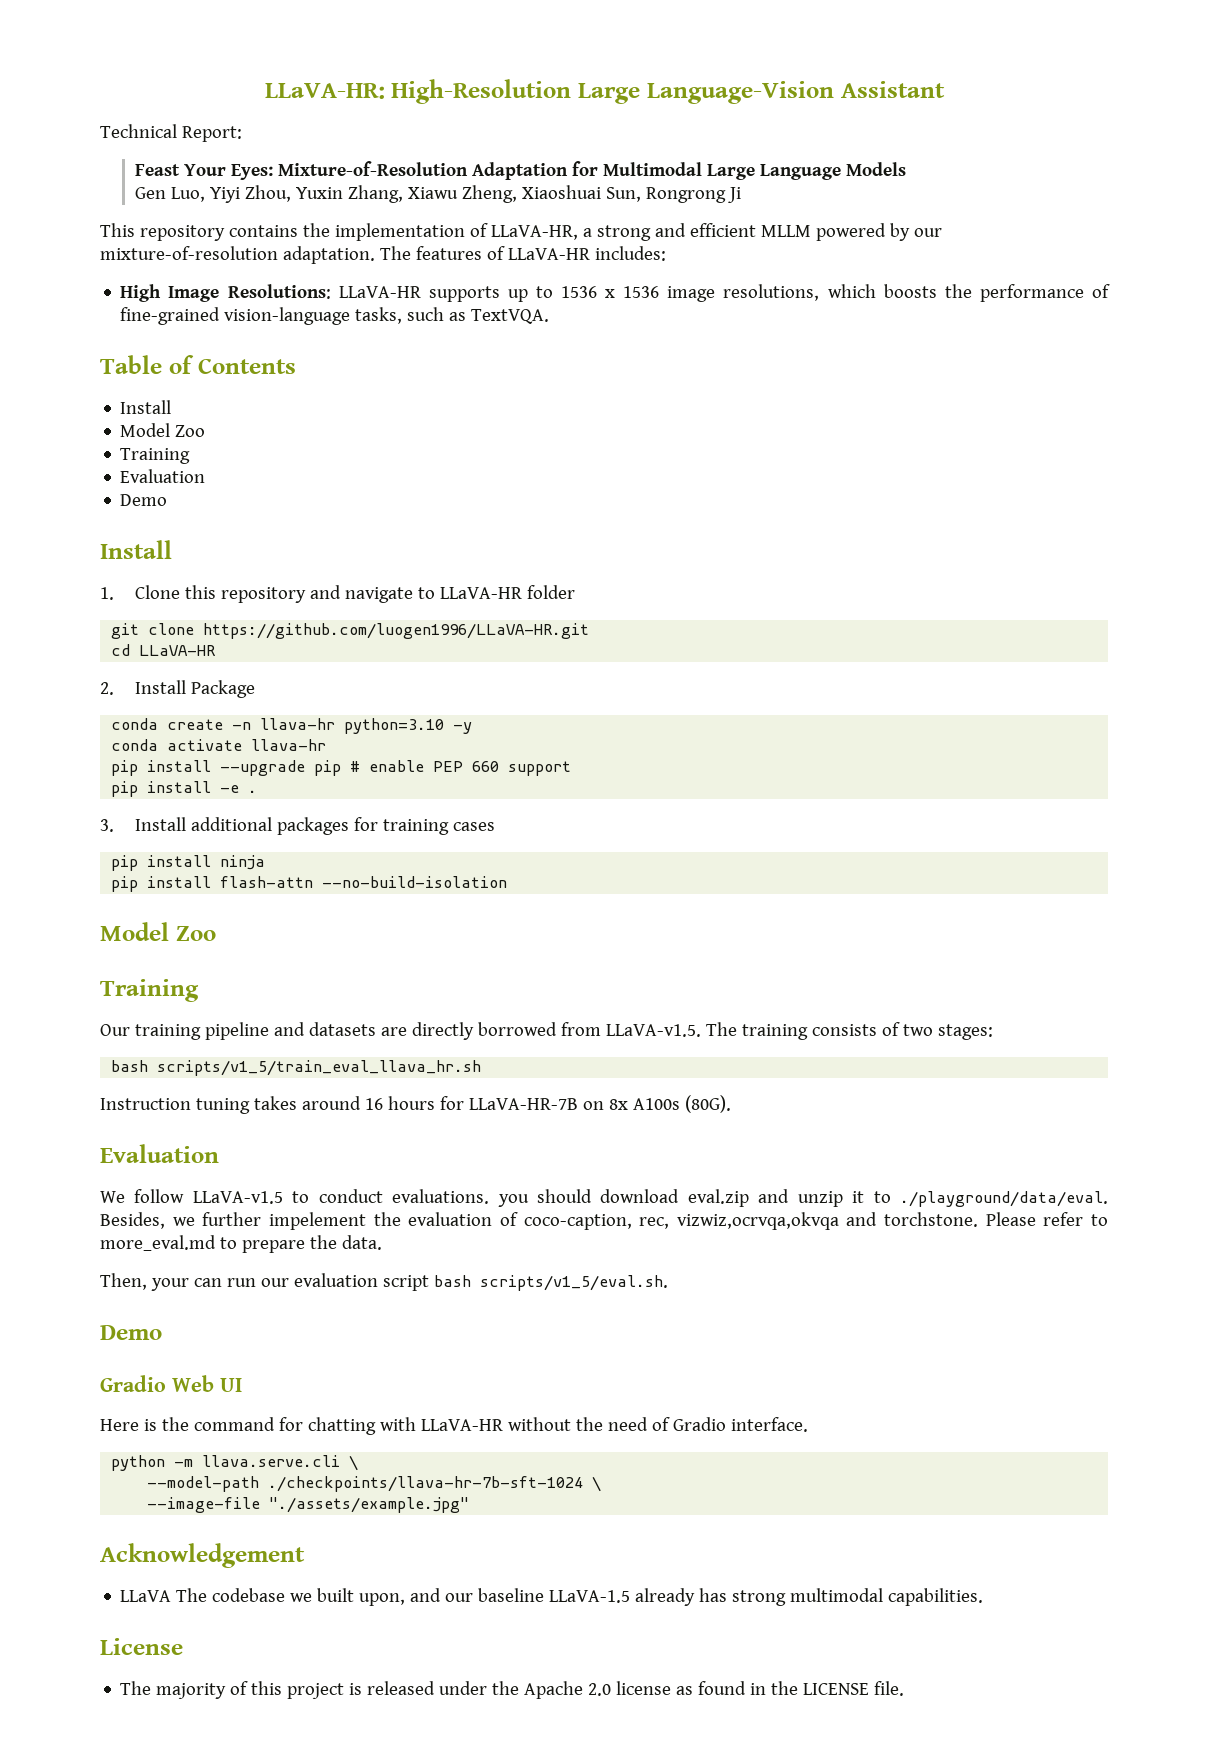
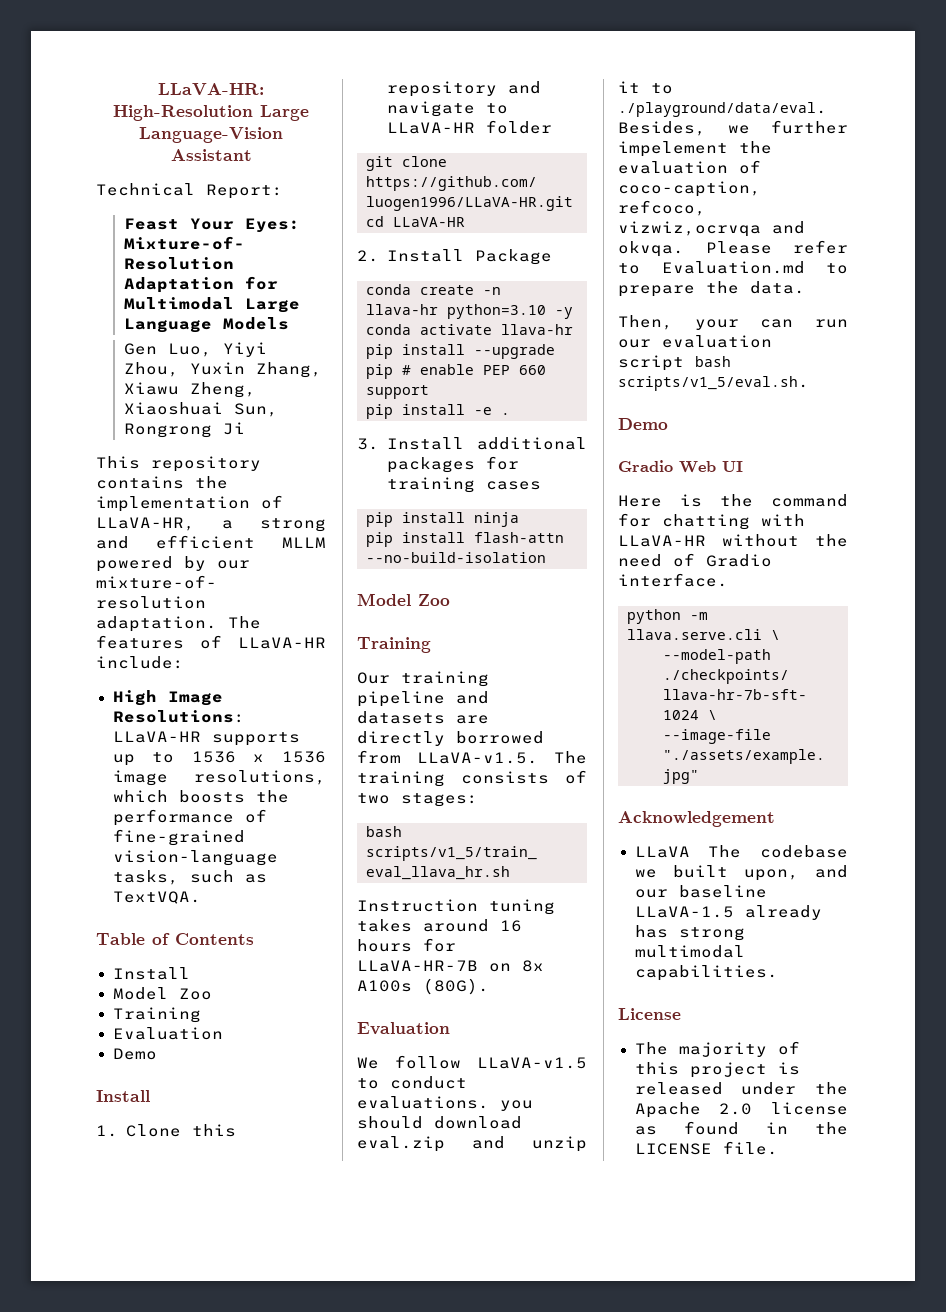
- The features of LLaVA-HR includes:
+ The features of LLaVA-HR include:
- We follow LLaVA-v1.5 to conduct evaluations. you should download eval.zip and unzip it to ./playground/data/eval. Besides, we further impelement the evaluation of coco-caption, rec, vizwiz,ocrvqa,okvqa and torchstone.
+ We follow LLaVA-v1.5 to conduct evaluations. you should download eval.zip and unzip it to ./playground/data/eval. Besides, we further impelement the evaluation of coco-caption, refcoco, vizwiz,ocrvqa and okvqa.
- Please refer to more_eval.md to prepare the data.
+ Please refer to Evaluation.md to prepare the data.

